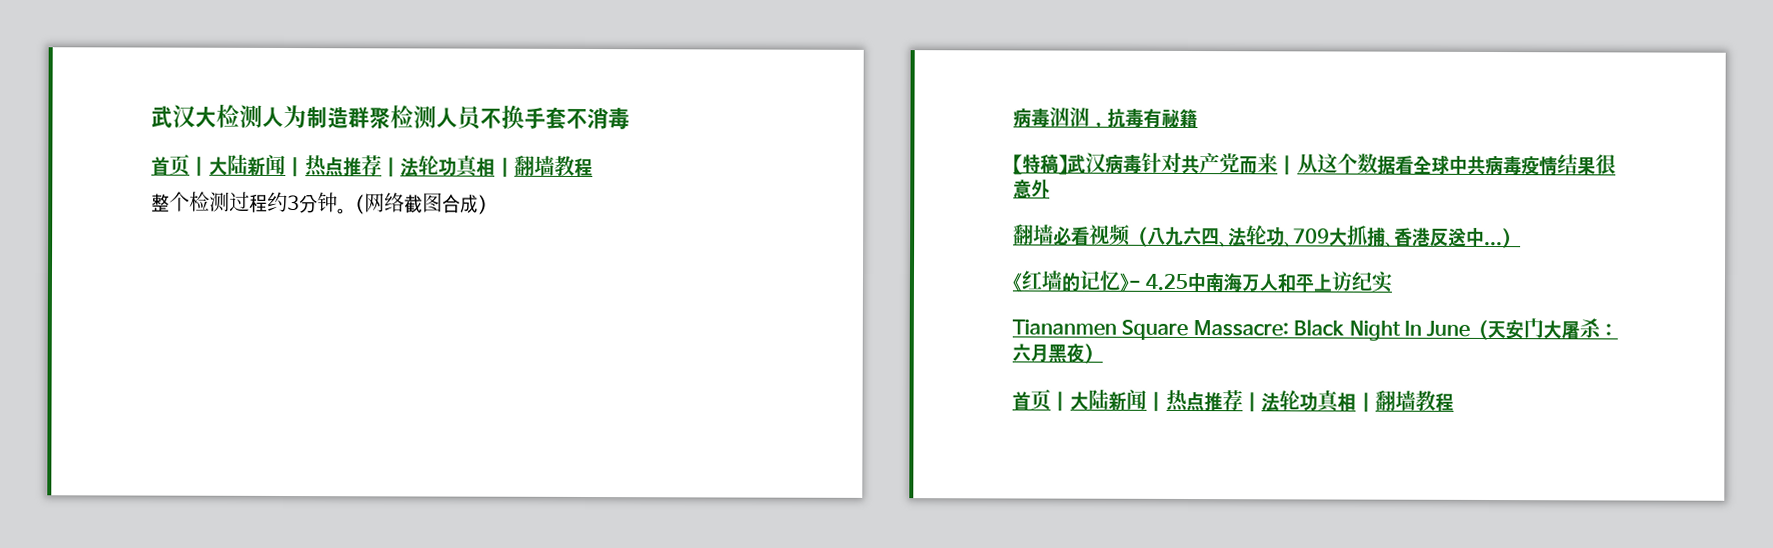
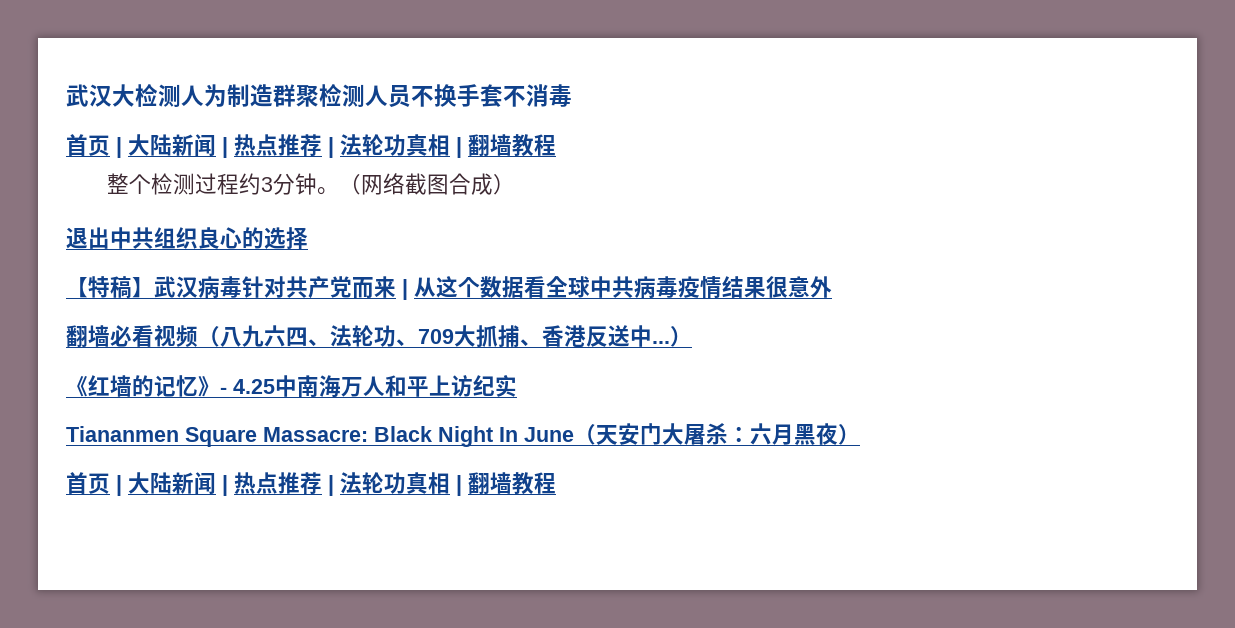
- 病毒汹汹，抗毒有秘籍
+ 退出中共组织良心的选择

